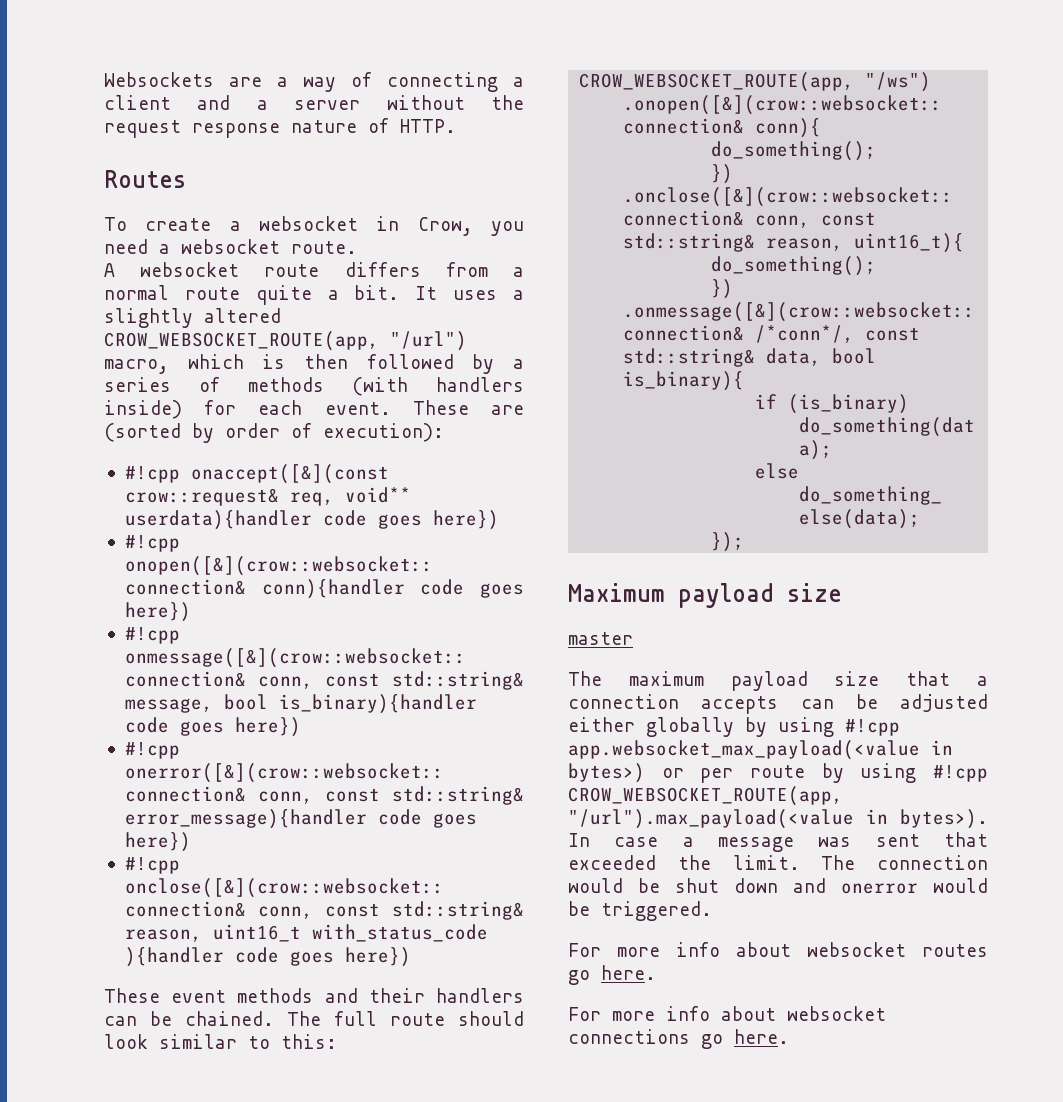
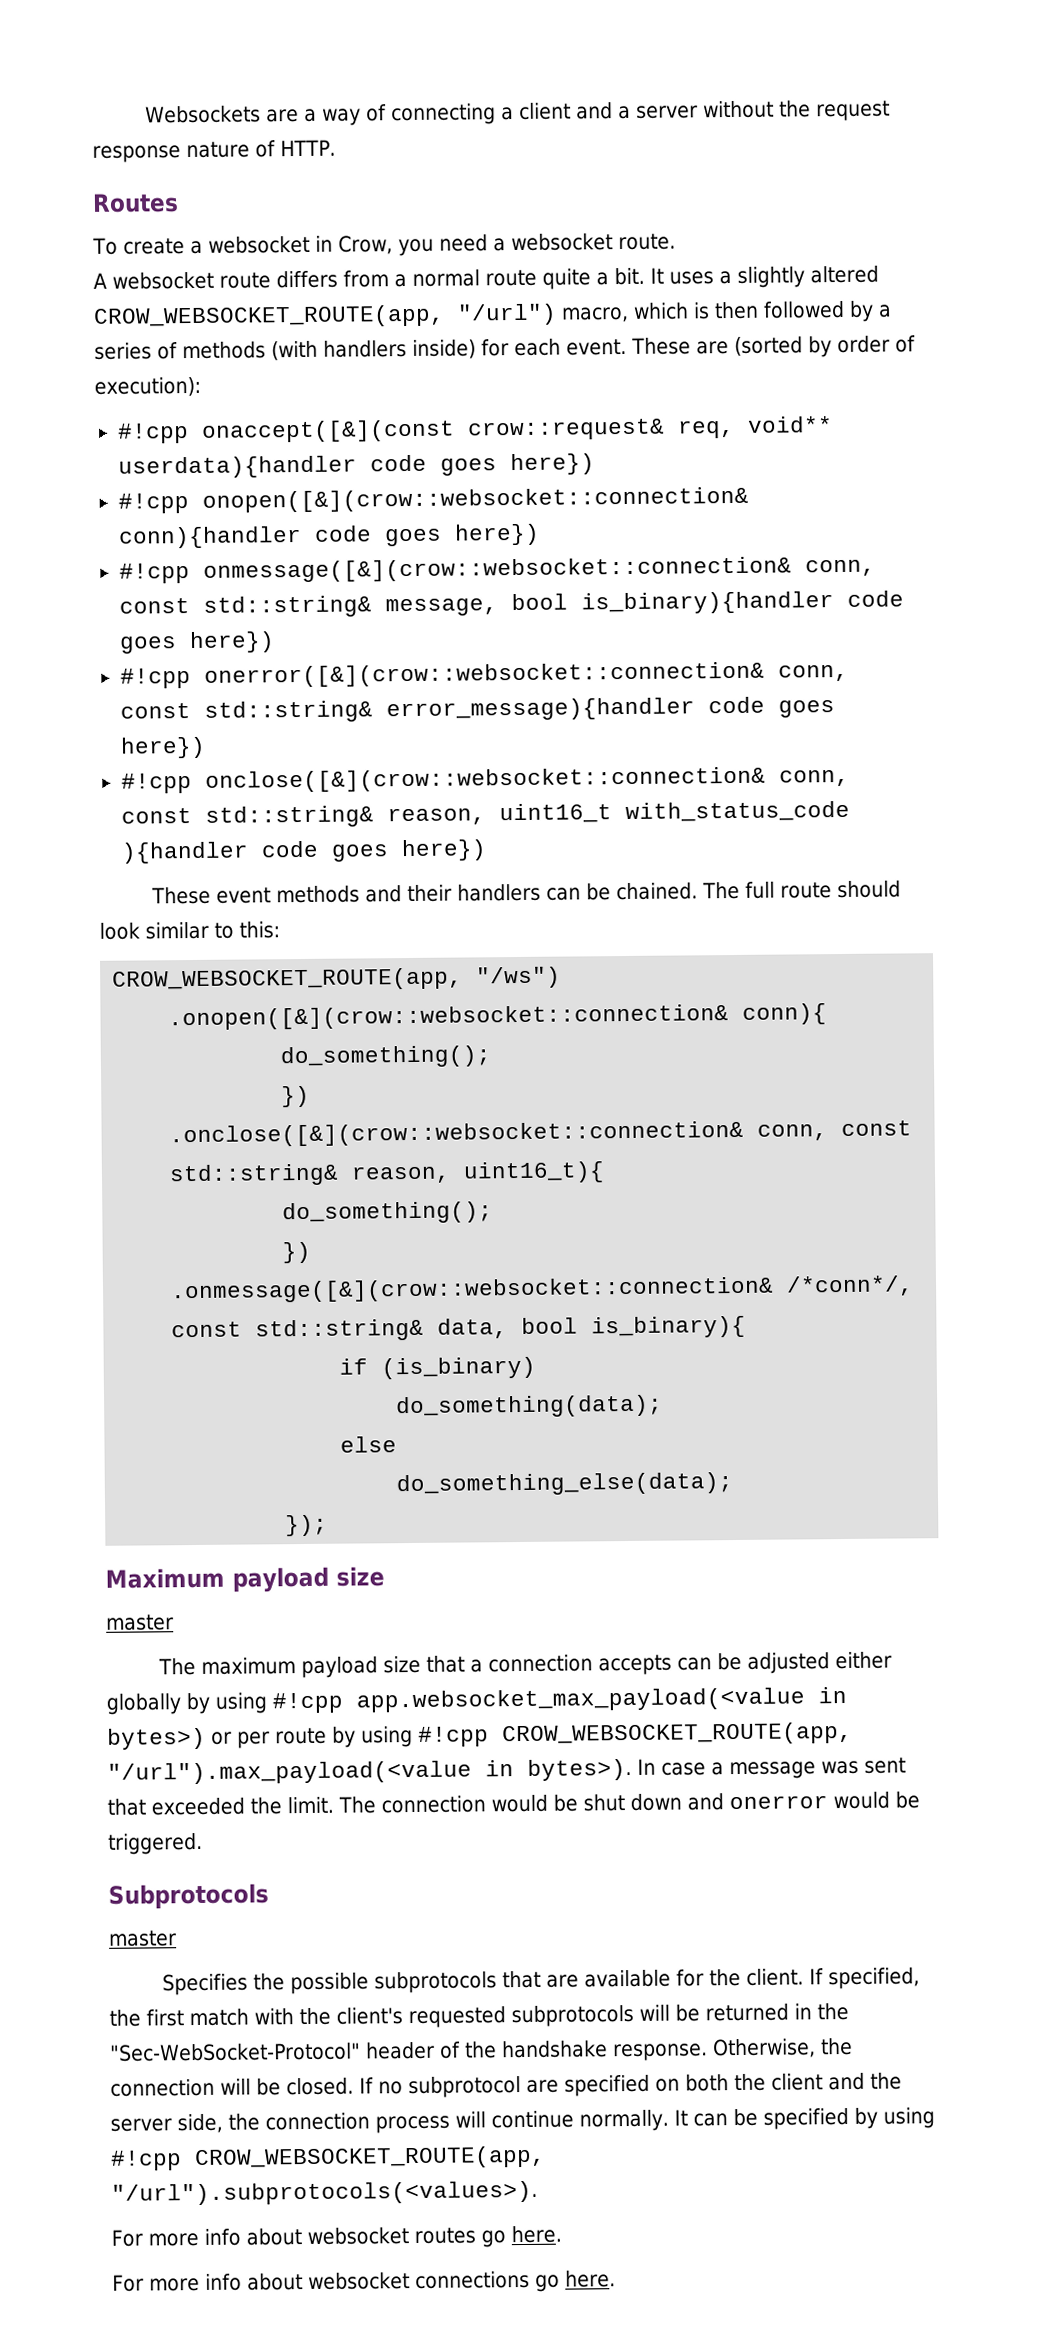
+ Subprotocols
+ master
+ Specifies the possible subprotocols that are available for the client. If specified, the first match with the client's requested subprotocols will be returned in the "Sec-WebSocket-Protocol" header of the handshake response. Otherwise, the connection will be closed. If no subprotocol are specified on both the client and the server side, the connection process will continue normally. It can be specified by using #!cpp CROW_WEBSOCKET_ROUTE(app, "/url").subprotocols(<values>).

